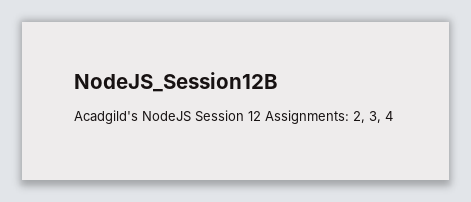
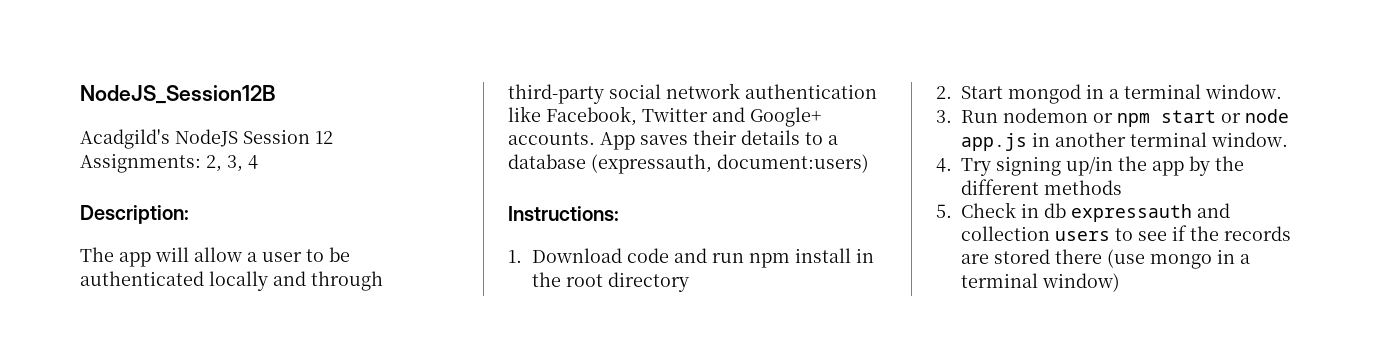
+ Description:
+ The app will allow a user to be authenticated locally and through third-party social network authentication like Facebook, Twitter and Google+ accounts. App saves their details to a database (expressauth, document:users)
+ Instructions:
+ 1. Download code and run npm install in the root directory
+ 2. Start mongod in a terminal window.
+ 3. Run nodemon or npm start or node app.js in another terminal window.
+ 4. Try signing up/in the app by the different methods
+ 5. Check in db expressauth and collection users to see if the records are stored there (use mongo in a terminal window)

